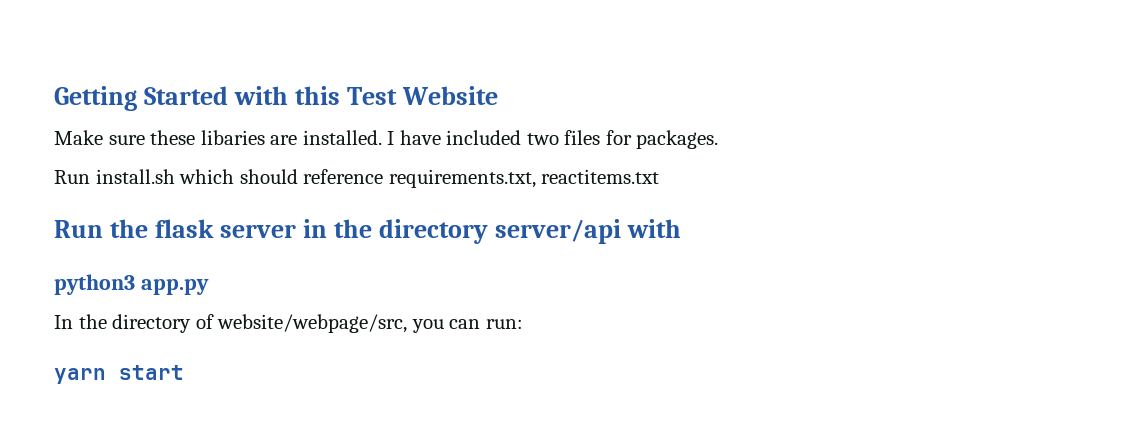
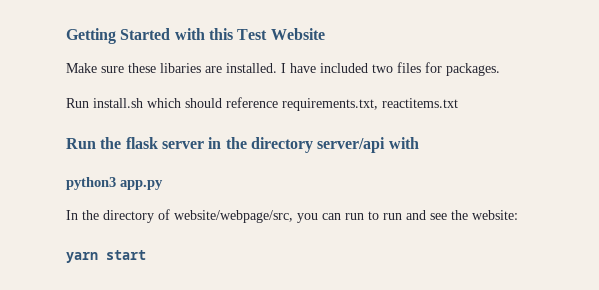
- In the directory of website/webpage/src, you can run:
+ In the directory of website/webpage/src, you can run to run and see the website:

